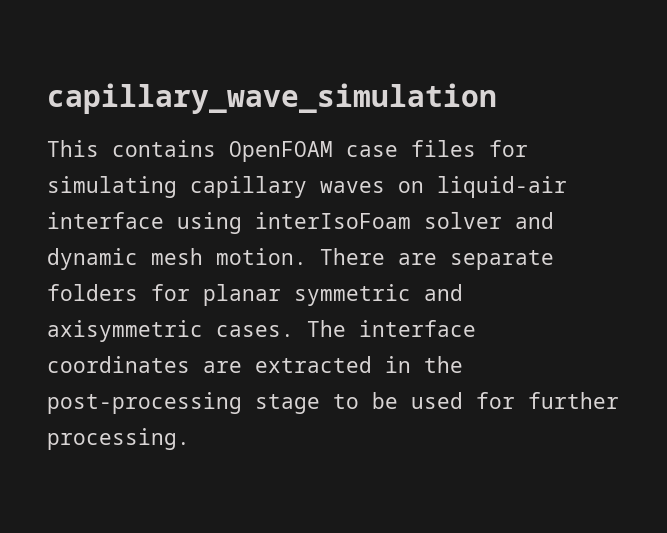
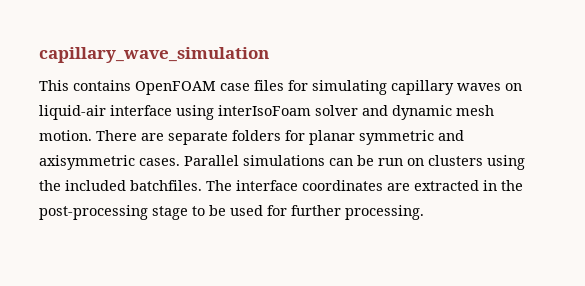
+ Parallel simulations can be run on clusters using the included batchfiles.

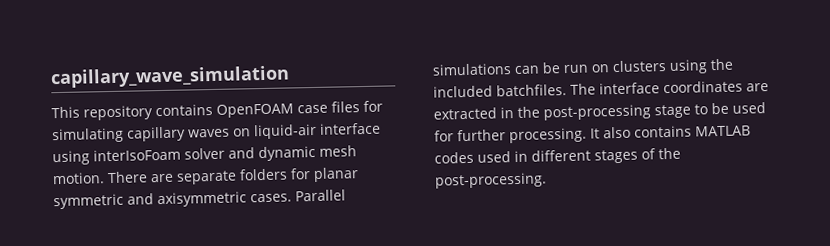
- This contains OpenFOAM case files for simulating capillary waves on liquid-air interface using interIsoFoam solver and dynamic mesh motion.
+ This repository contains OpenFOAM case files for simulating capillary waves on liquid-air interface using interIsoFoam solver and dynamic mesh motion.
+ It also contains MATLAB codes used in different stages of the post-processing.

